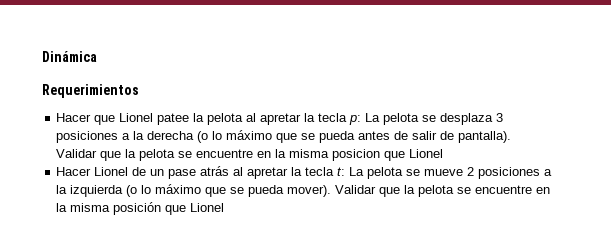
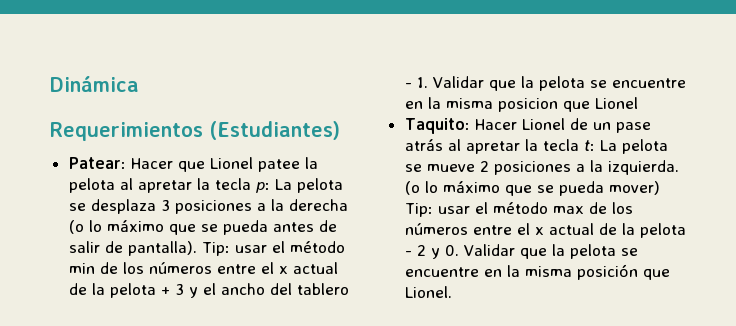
- Requerimientos
- Hacer que Lionel patee la pelota al apretar la tecla p: La pelota se desplaza 3 posiciones a la derecha (o lo máximo que se pueda antes de salir de pantalla).
+ Requerimientos (Estudiantes)
+ Patear: Hacer que Lionel patee la pelota al apretar la tecla p: La pelota se desplaza 3 posiciones a la derecha (o lo máximo que se pueda antes de salir de pantalla).
- Validar que la pelota se encuentre en la misma posicion que Lionel
+ Tip: usar el método min de los números entre el x actual de la pelota + 3 y el ancho del tablero - 1. Validar que la pelota se encuentre en la misma posicion que Lionel
- Hacer Lionel de un pase atrás al apretar la tecla t: La pelota se mueve 2 posiciones a la izquierda (o lo máximo que se pueda mover). Validar que la pelota se encuentre en la misma posición que Lionel
+ Taquito: Hacer Lionel de un pase atrás al apretar la tecla t: La pelota se mueve 2 posiciones a la izquierda. (o lo máximo que se pueda mover) Tip: usar el método max de los números entre el x actual de la pelota - 2 y 0. Validar que la pelota se encuentre en la misma posición que Lionel.

